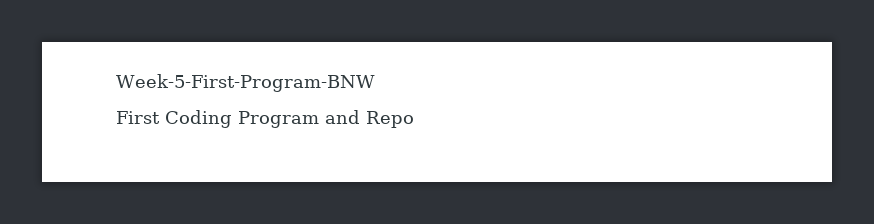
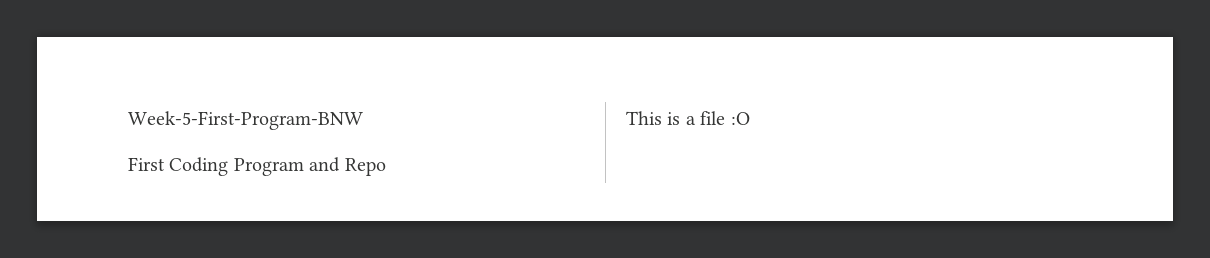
+ This is a file :O

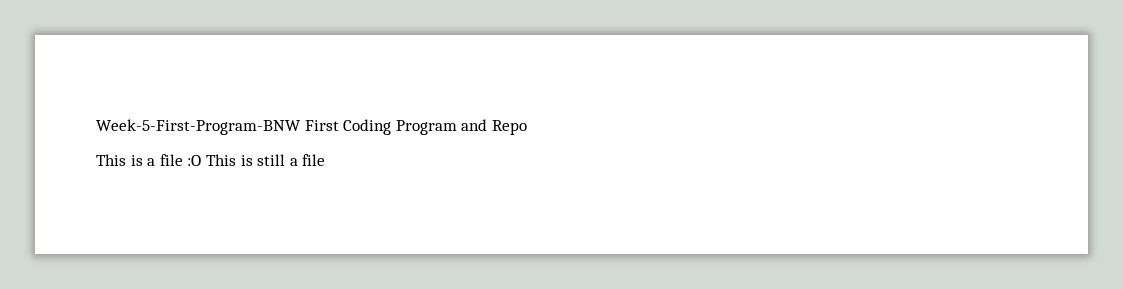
- Week-5-First-Program-BNW
- First Coding Program and Repo
+ Week-5-First-Program-BNW First Coding Program and Repo
- This is a file :O
+ This is a file :O This is still a file

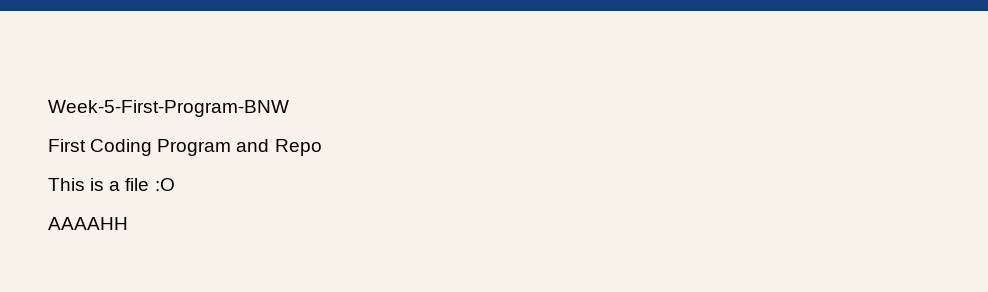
- Week-5-First-Program-BNW First Coding Program and Repo
+ Week-5-First-Program-BNW
+ First Coding Program and Repo
- This is a file :O This is still a file
+ This is a file :O
+ AAAAHH

